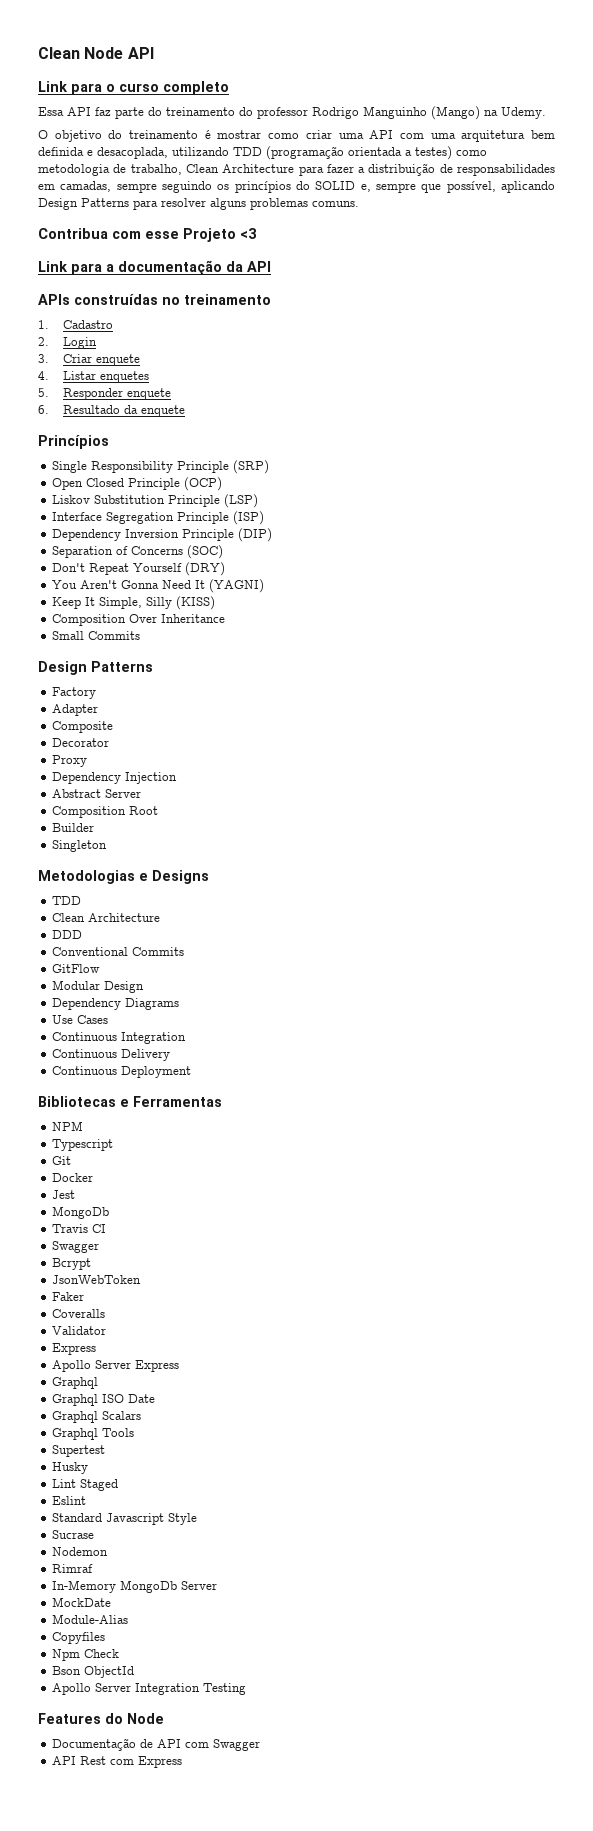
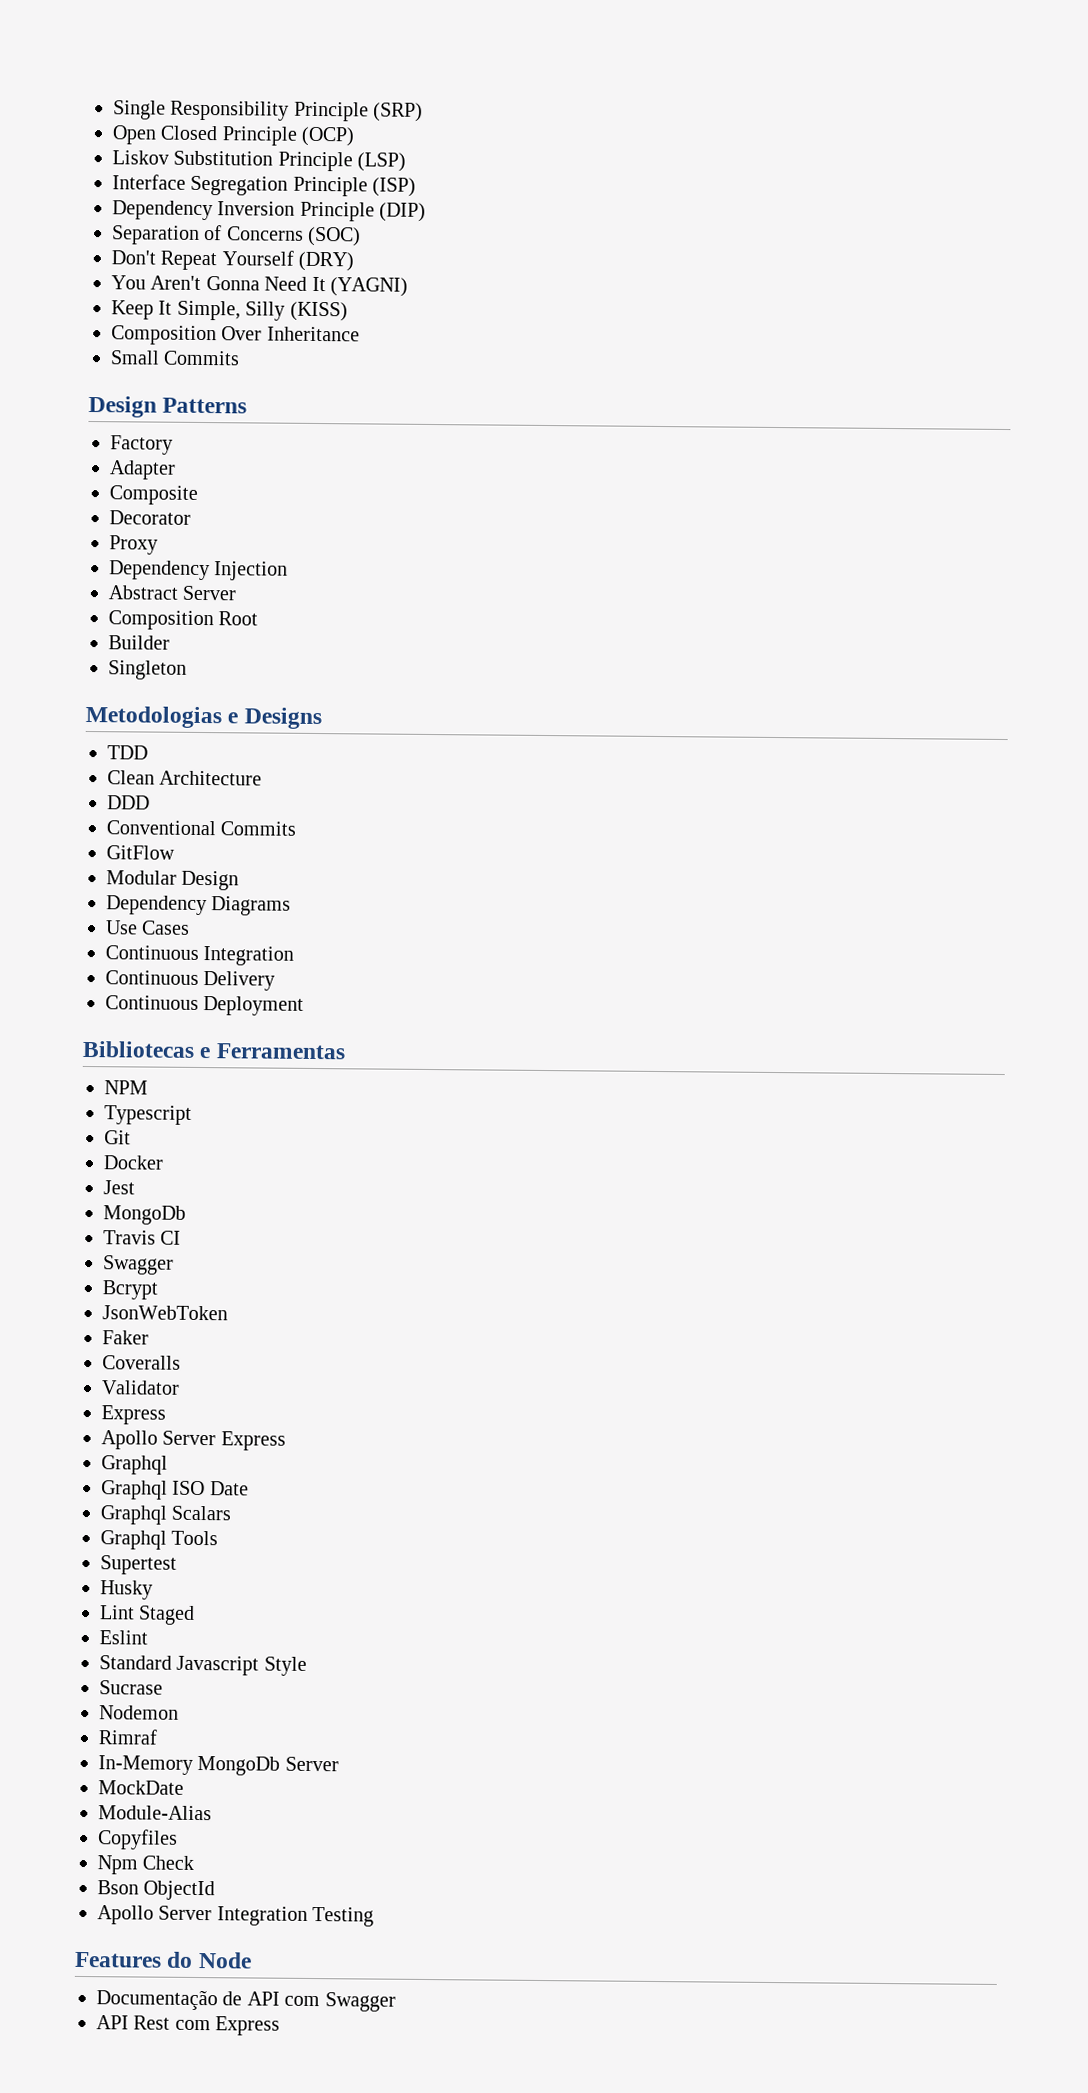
- Clean Node API
- Link para o curso completo
- Essa API faz parte do treinamento do professor Rodrigo Manguinho (Mango) na Udemy.
- O objetivo do treinamento é mostrar como criar uma API com uma arquitetura bem definida e desacoplada, utilizando TDD (programação orientada a testes) como metodologia de trabalho, Clean Architecture para fazer a distribuição de responsabilidades em camadas, sempre seguindo os princípios do SOLID e, sempre que possível, aplicando Design Patterns para resolver alguns problemas comuns.
- Contribua com esse Projeto <3
- Link para a documentação da API
- APIs construídas no treinamento
- 1. Cadastro
- 2. Login
- 3. Criar enquete
- 4. Listar enquetes
- 5. Responder enquete
- 6. Resultado da enquete
- Princípios

